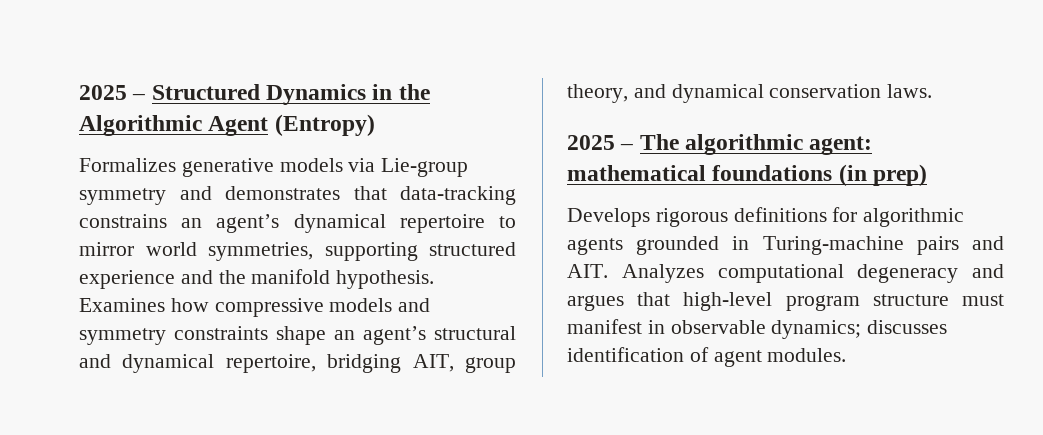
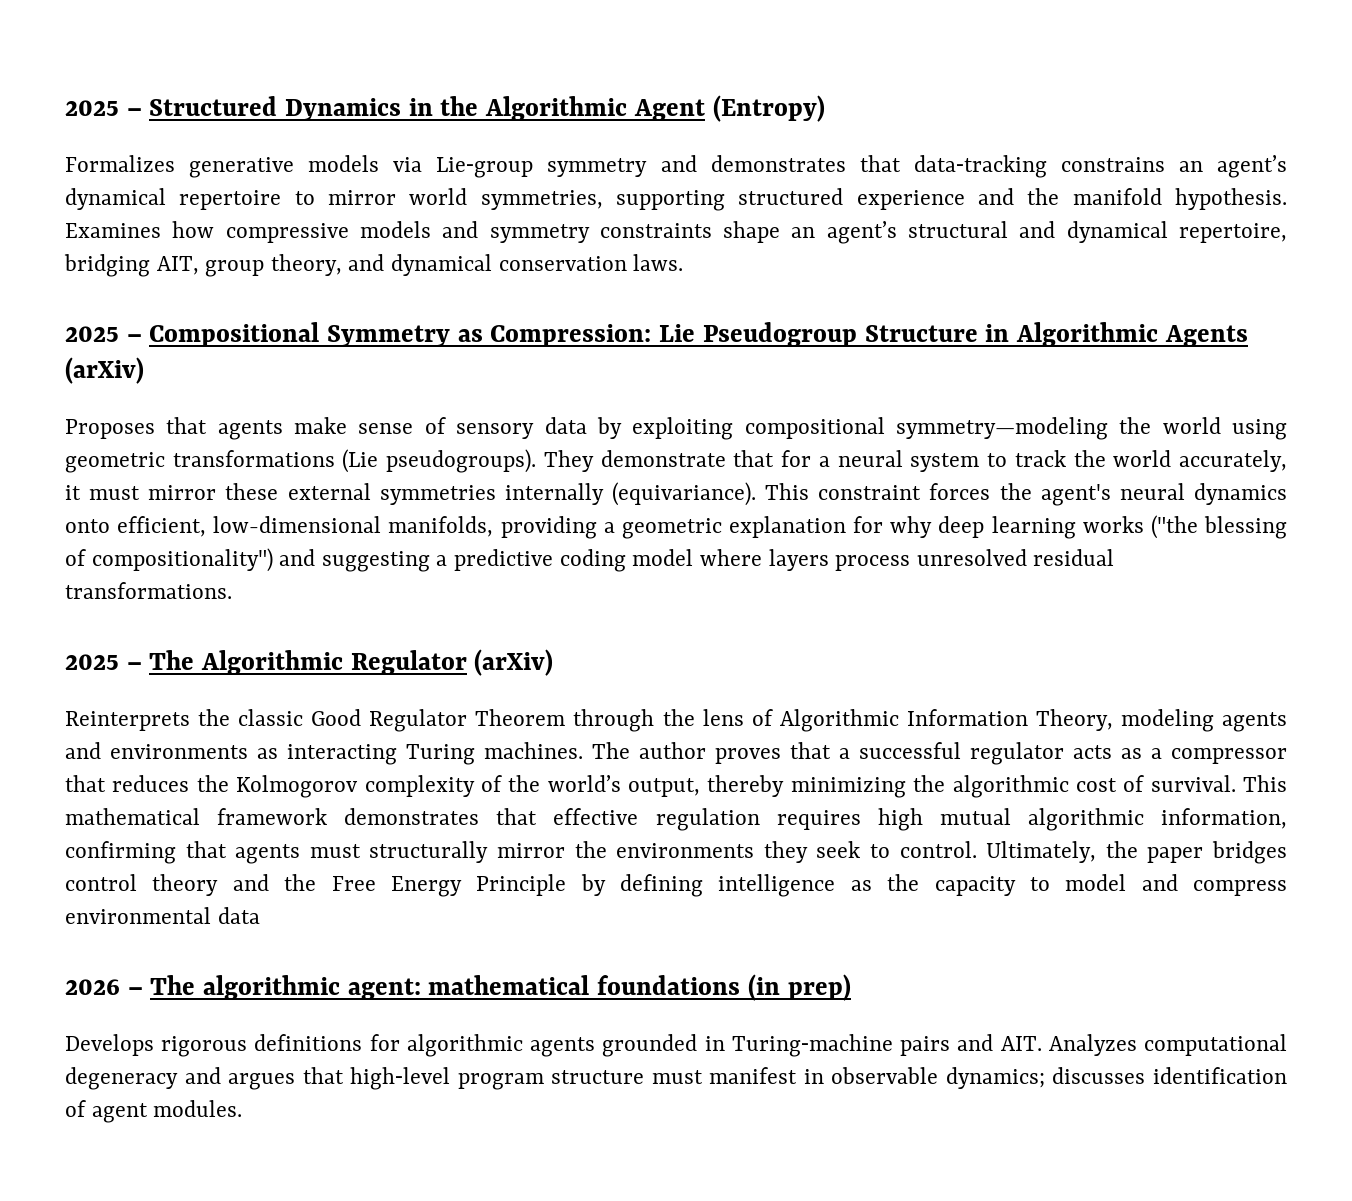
- 2025 – The algorithmic agent: mathematical foundations (in prep)
+ 2025 – Compositional Symmetry as Compression: Lie Pseudogroup Structure in Algorithmic Agents (arXiv)
+ Proposes that agents make sense of sensory data by exploiting compositional symmetry—modeling the world using geometric transformations (Lie pseudogroups). They demonstrate that for a neural system to track the world accurately, it must mirror these external symmetries internally (equivariance). This constraint forces the agent's neural dynamics onto efficient, low-dimensional manifolds, providing a geometric explanation for why deep learning works ("the blessing of compositionality") and suggesting a predictive coding model where layers process unresolved residual transformations.
+ 2025 – The Algorithmic Regulator (arXiv)
+ Reinterprets the classic Good Regulator Theorem through the lens of Algorithmic Information Theory, modeling agents and environments as interacting Turing machines. The author proves that a successful regulator acts as a compressor that reduces the Kolmogorov complexity of the world’s output, thereby minimizing the algorithmic cost of survival. This mathematical framework demonstrates that effective regulation requires high mutual algorithmic information, confirming that agents must structurally mirror the environments they seek to control. Ultimately, the paper bridges control theory and the Free Energy Principle by defining intelligence as the capacity to model and compress environmental data
+ 2026 – The algorithmic agent: mathematical foundations (in prep)

